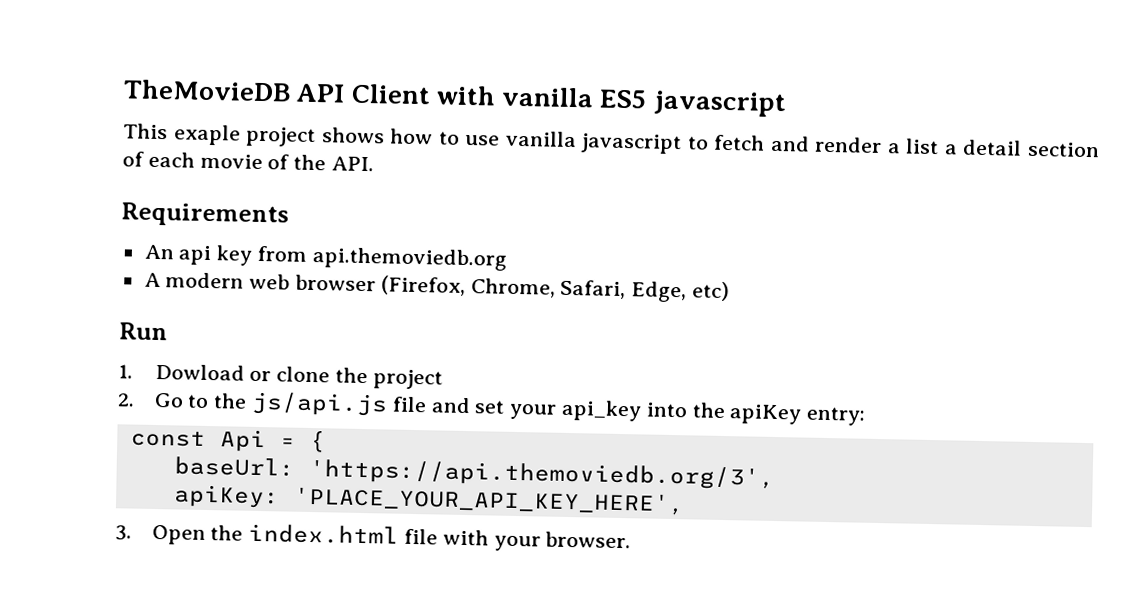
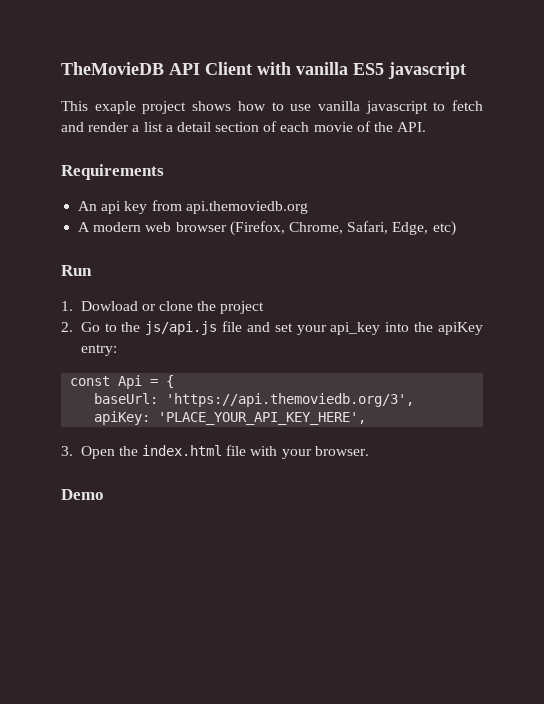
+ Demo

